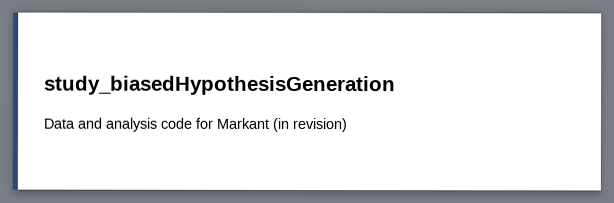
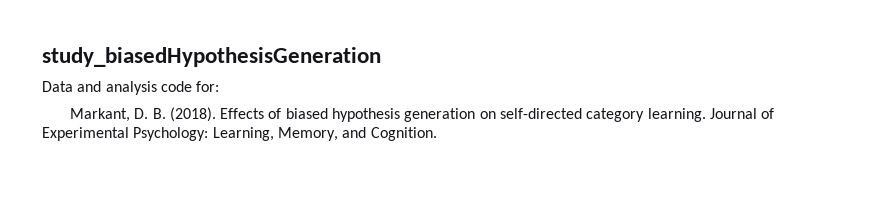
- Data and analysis code for Markant (in revision)
+ Data and analysis code for:
+ Markant, D. B. (2018). Effects of biased hypothesis generation on self-directed category learning. Journal of Experimental Psychology: Learning, Memory, and Cognition.

